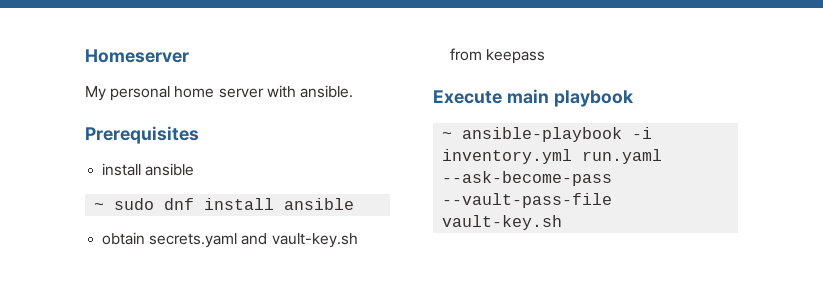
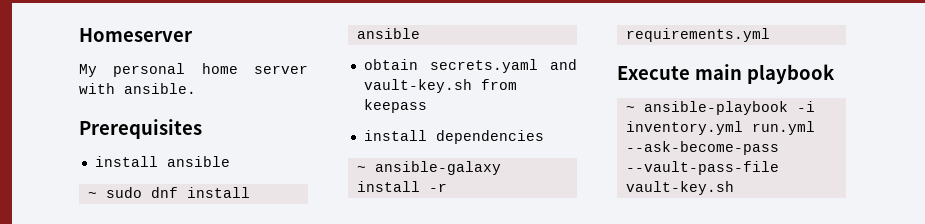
+ install dependencies
+ ~ ansible-galaxy install -r requirements.yml
- ~ ansible-playbook -i inventory.yml run.yaml --ask-become-pass --vault-pass-file vault-key.sh
+ ~ ansible-playbook -i inventory.yml run.yml --ask-become-pass --vault-pass-file vault-key.sh

